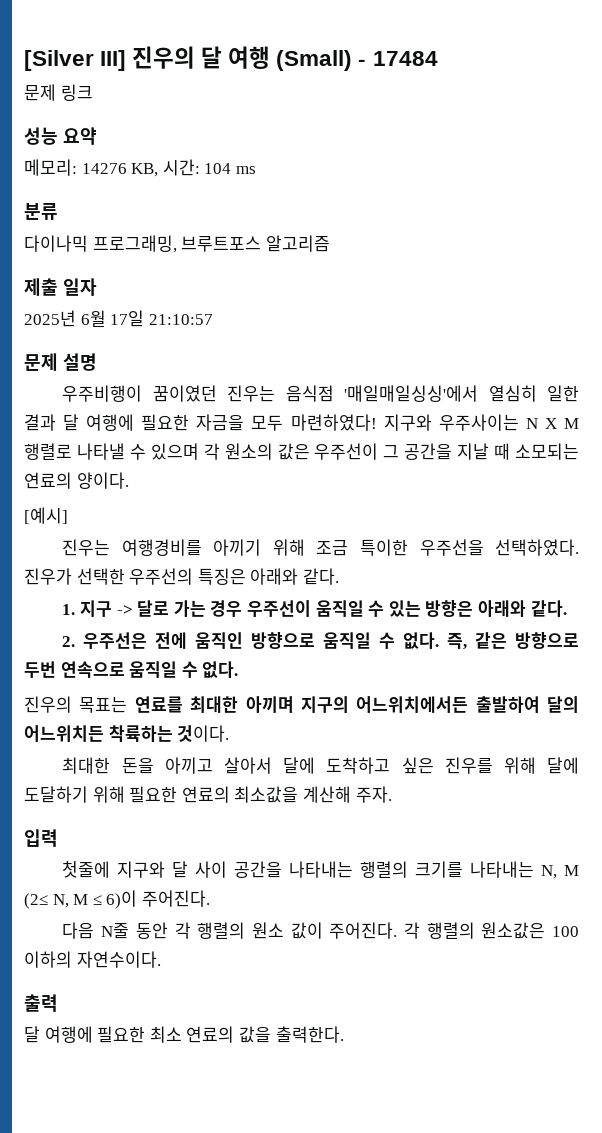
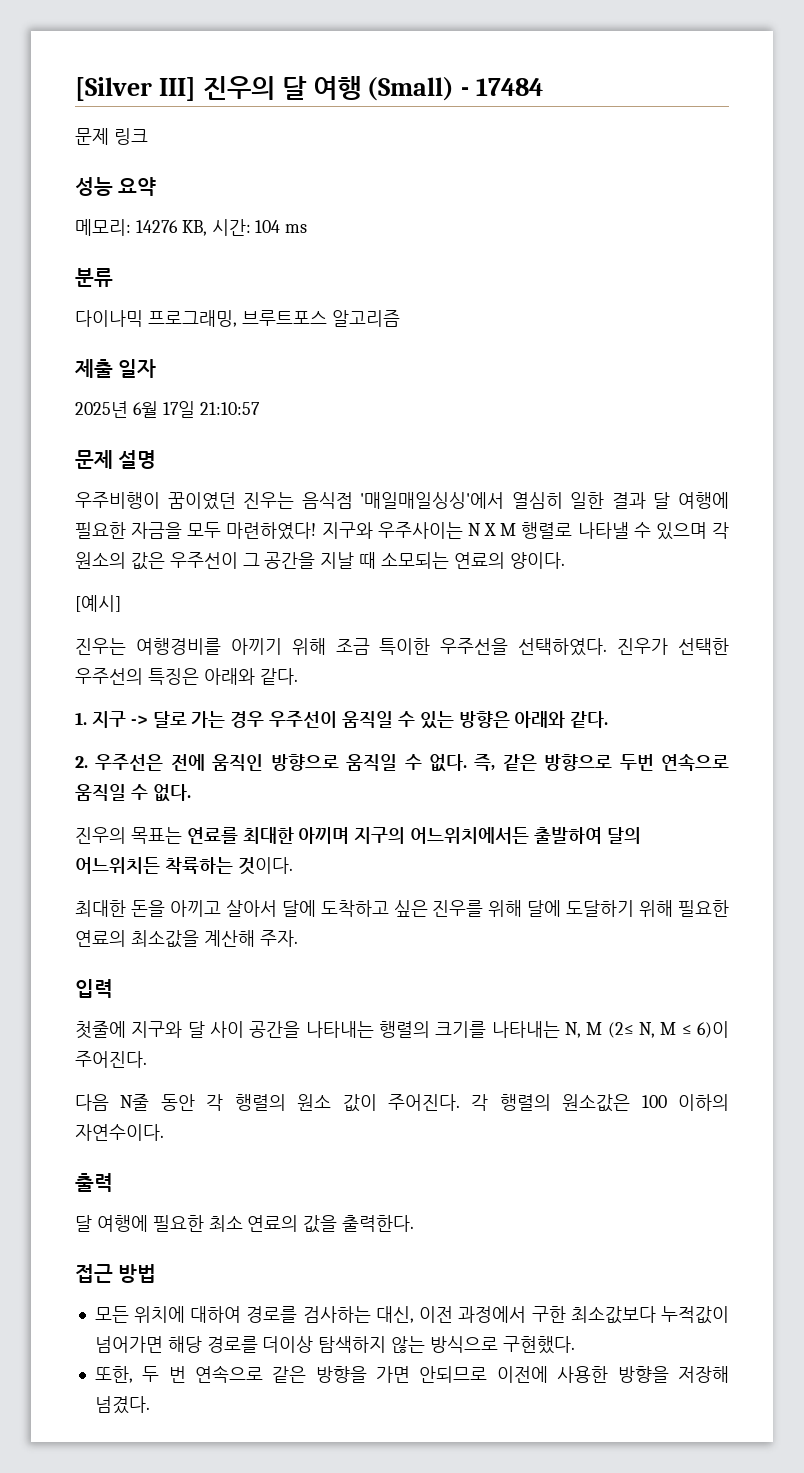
+ 접근 방법
+ 모든 위치에 대하여 경로를 검사하는 대신, 이전 과정에서 구한 최소값보다 누적값이 넘어가면 해당 경로를 더이상 탐색하지 않는 방식으로 구현했다.
+ 또한, 두 번 연속으로 같은 방향을 가면 안되므로 이전에 사용한 방향을 저장해 넘겼다.

